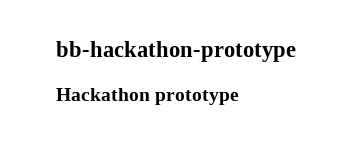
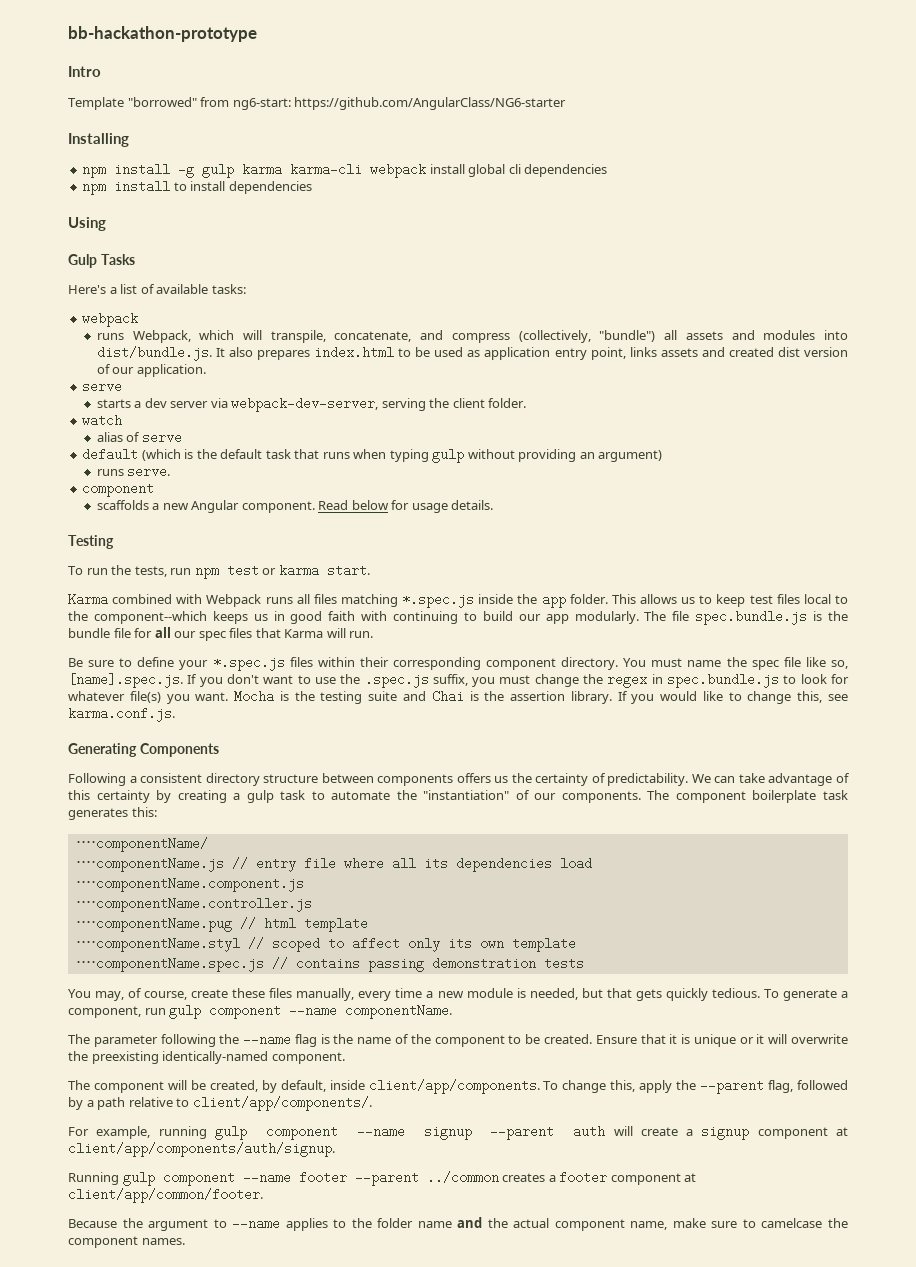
- Hackathon prototype
+ Intro
+ Template "borrowed" from ng6-start: https://github.com/AngularClass/NG6-starter
+ Installing
+ npm install -g gulp karma karma-cli webpack install global cli dependencies
+ npm install to install dependencies
+ Using
+ Gulp Tasks
+ Here's a list of available tasks:
+ webpack
+ runs Webpack, which will transpile, concatenate, and compress (collectively, "bundle") all assets and modules into dist/bundle.js. It also prepares index.html to be used as application entry point, links assets and created dist version of our application.
+ serve
+ starts a dev server via webpack-dev-server, serving the client folder.
+ watch
+ alias of serve
+ default (which is the default task that runs when typing gulp without providing an argument)
+ runs serve.
+ component
+ scaffolds a new Angular component. Read below for usage details.
+ Testing
+ To run the tests, run npm test or karma start.
+ Karma combined with Webpack runs all files matching *.spec.js inside the app folder. This allows us to keep test files local to the component--which keeps us in good faith with continuing to build our app modularly. The file spec.bundle.js is the bundle file for all our spec files that Karma will run.
+ Be sure to define your *.spec.js files within their corresponding component directory. You must name the spec file like so, [name].spec.js. If you don't want to use the .spec.js suffix, you must change the regex in spec.bundle.js to look for whatever file(s) you want. Mocha is the testing suite and Chai is the assertion library. If you would like to change this, see karma.conf.js.
+ Generating Components
+ Following a consistent directory structure between components offers us the certainty of predictability. We can take advantage of this certainty by creating a gulp task to automate the "instantiation" of our components. The component boilerplate task generates this:
+ ⋅⋅⋅⋅componentName/
+ ⋅⋅⋅⋅componentName.js // entry file where all its dependencies load
+ ⋅⋅⋅⋅componentName.component.js
+ ⋅⋅⋅⋅componentName.controller.js
+ ⋅⋅⋅⋅componentName.pug // html template
+ ⋅⋅⋅⋅componentName.styl // scoped to affect only its own template
+ ⋅⋅⋅⋅componentName.spec.js // contains passing demonstration tests
+ You may, of course, create these files manually, every time a new module is needed, but that gets quickly tedious. To generate a component, run gulp component --name componentName.
+ The parameter following the --name flag is the name of the component to be created. Ensure that it is unique or it will overwrite the preexisting identically-named component.
+ The component will be created, by default, inside client/app/components. To change this, apply the --parent flag, followed by a path relative to client/app/components/.
+ For example, running gulp component --name signup --parent auth will create a signup component at client/app/components/auth/signup.
+ Running gulp component --name footer --parent ../common creates a footer component at client/app/common/footer.
+ Because the argument to --name applies to the folder name and the actual component name, make sure to camelcase the component names.

